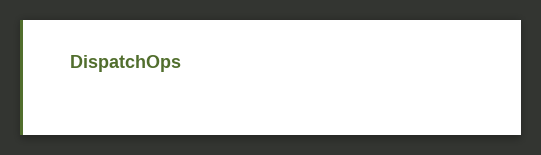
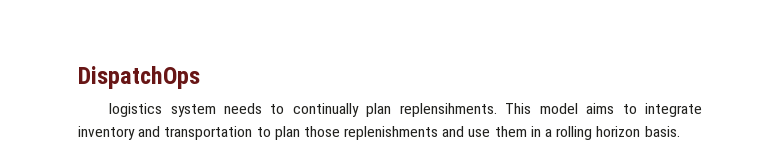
+ logistics system needs to continually plan replensihments. This model aims to integrate inventory and transportation to plan those replenishments and use them in a rolling horizon basis.

